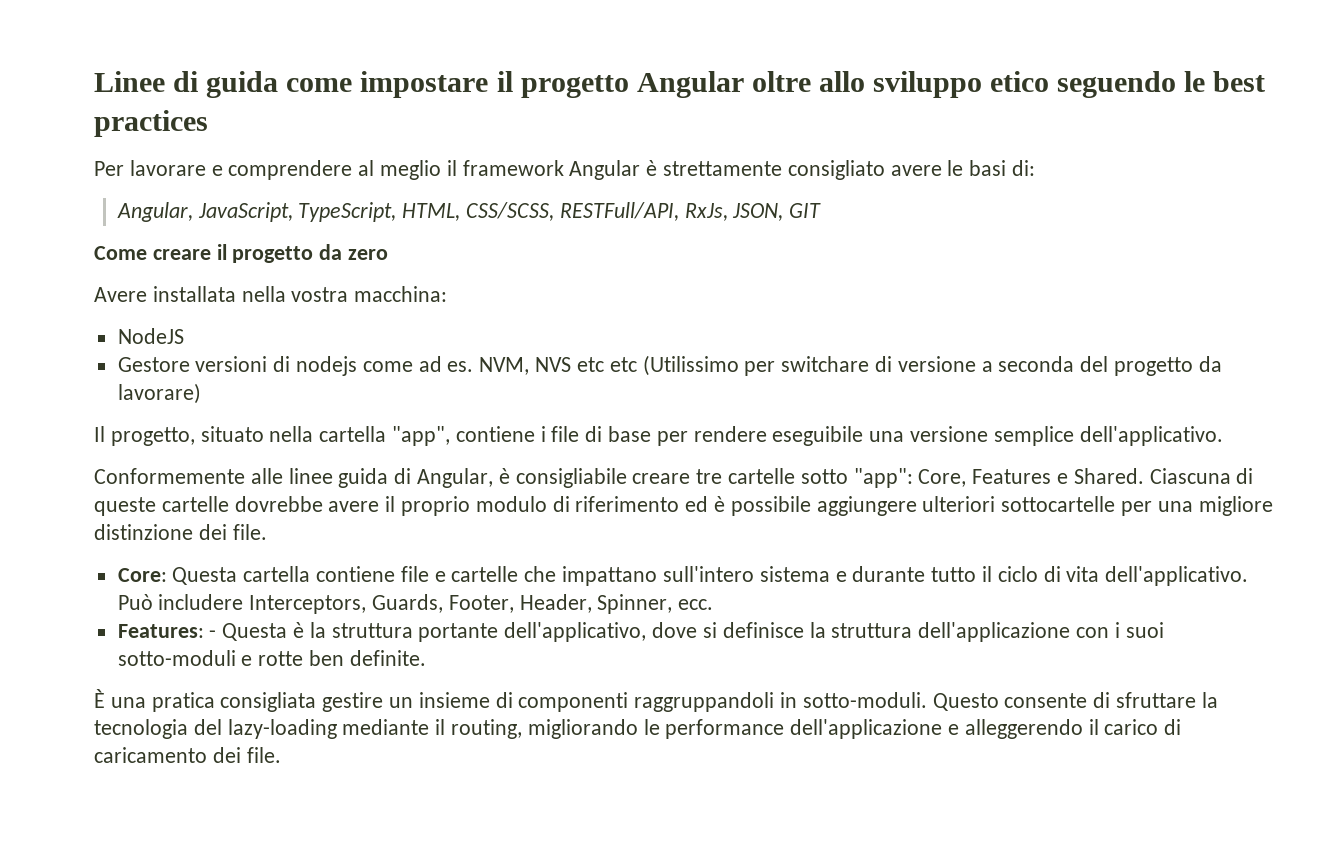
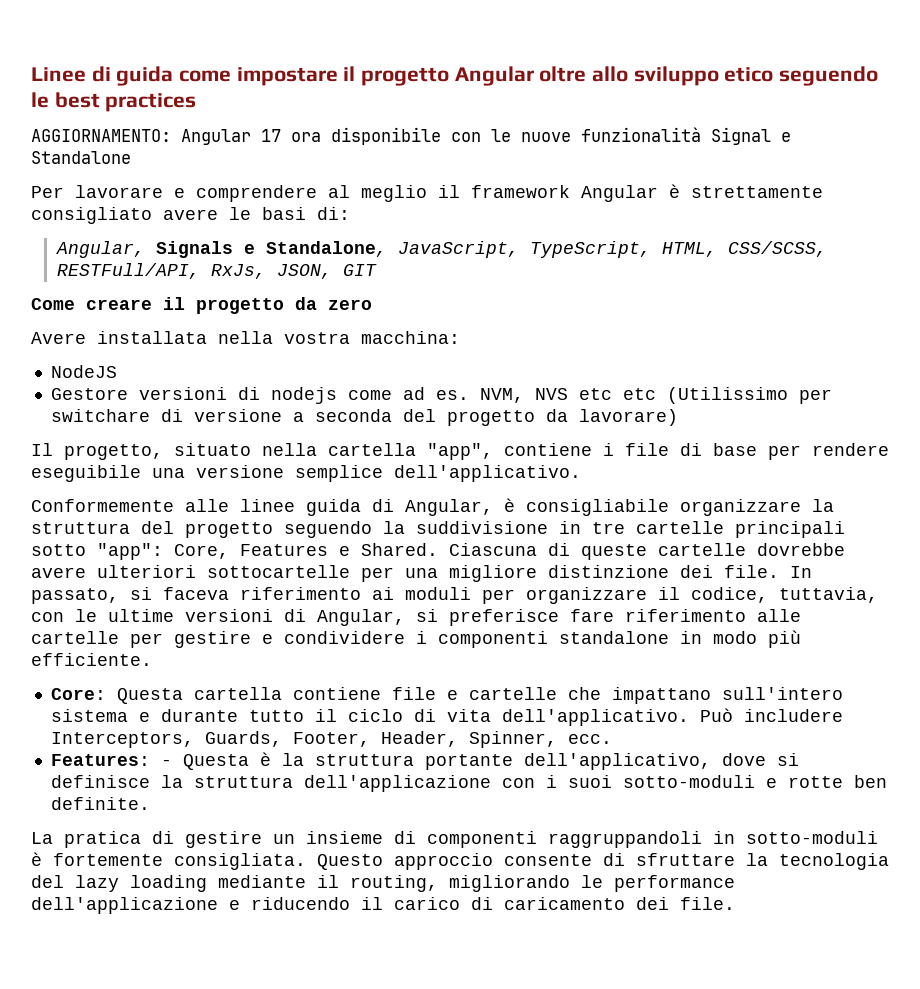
+ AGGIORNAMENTO: Angular 17 ora disponibile con le nuove funzionalità Signal e Standalone
- Angular, JavaScript, TypeScript, HTML, CSS/SCSS, RESTFull/API, RxJs, JSON, GIT
+ Angular, Signals e Standalone, JavaScript, TypeScript, HTML, CSS/SCSS, RESTFull/API, RxJs, JSON, GIT
- Conformemente alle linee guida di Angular, è consigliabile creare tre cartelle sotto "app": Core, Features e Shared.
+ Conformemente alle linee guida di Angular, è consigliabile organizzare la struttura del progetto seguendo la suddivisione in tre cartelle principali sotto "app": Core, Features e Shared.
- Ciascuna di queste cartelle dovrebbe avere il proprio modulo di riferimento ed è possibile aggiungere ulteriori sottocartelle per una migliore distinzione dei file.
+ Ciascuna di queste cartelle dovrebbe avere ulteriori sottocartelle per una migliore distinzione dei file. In passato, si faceva riferimento ai moduli per organizzare il codice, tuttavia, con le ultime versioni di Angular, si preferisce fare riferimento alle cartelle per gestire e condividere i componenti standalone in modo più efficiente.
- È una pratica consigliata gestire un insieme di componenti raggruppandoli in sotto-moduli. Questo consente di sfruttare la tecnologia del lazy-loading mediante il routing, migliorando le performance dell'applicazione e alleggerendo il carico di caricamento dei file.
+ La pratica di gestire un insieme di componenti raggruppandoli in sotto-moduli è fortemente consigliata. Questo approccio consente di sfruttare la tecnologia del lazy loading mediante il routing, migliorando le performance dell'applicazione e riducendo il carico di caricamento dei file.

